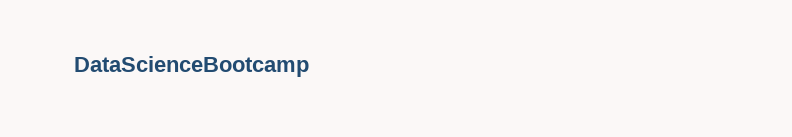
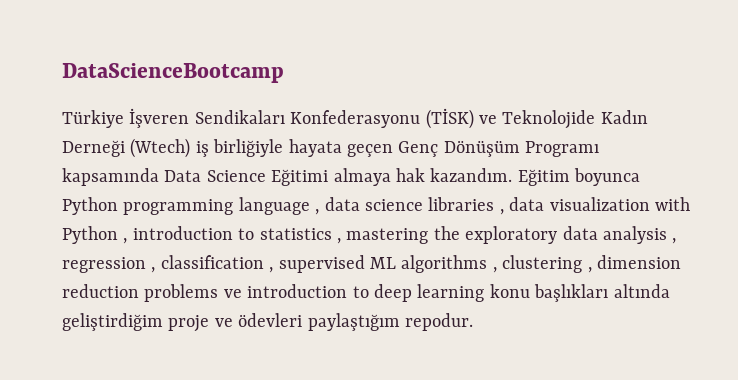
+ Türkiye İşveren Sendikaları Konfederasyonu (TİSK) ve Teknolojide Kadın Derneği (Wtech) iş birliğiyle hayata geçen Genç Dönüşüm Programı kapsamında Data Science Eğitimi almaya hak kazandım. Eğitim boyunca Python programming language , data science libraries , data visualization with Python , introduction to statistics , mastering the exploratory data analysis , regression , classification , supervised ML algorithms , clustering , dimension reduction problems ve introduction to deep learning konu başlıkları altında geliştirdiğim proje ve ödevleri paylaştığım repodur.

